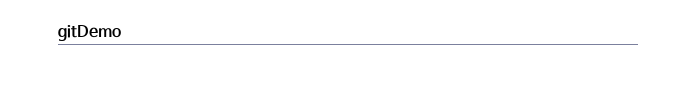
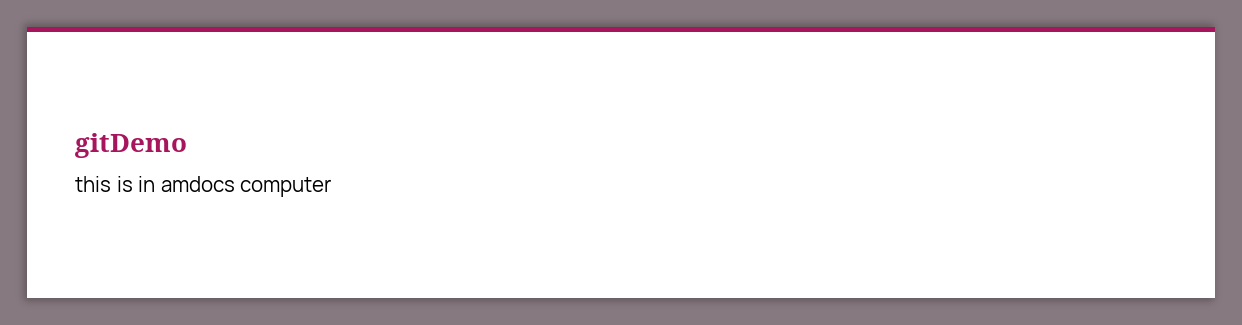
+ this is in amdocs computer

